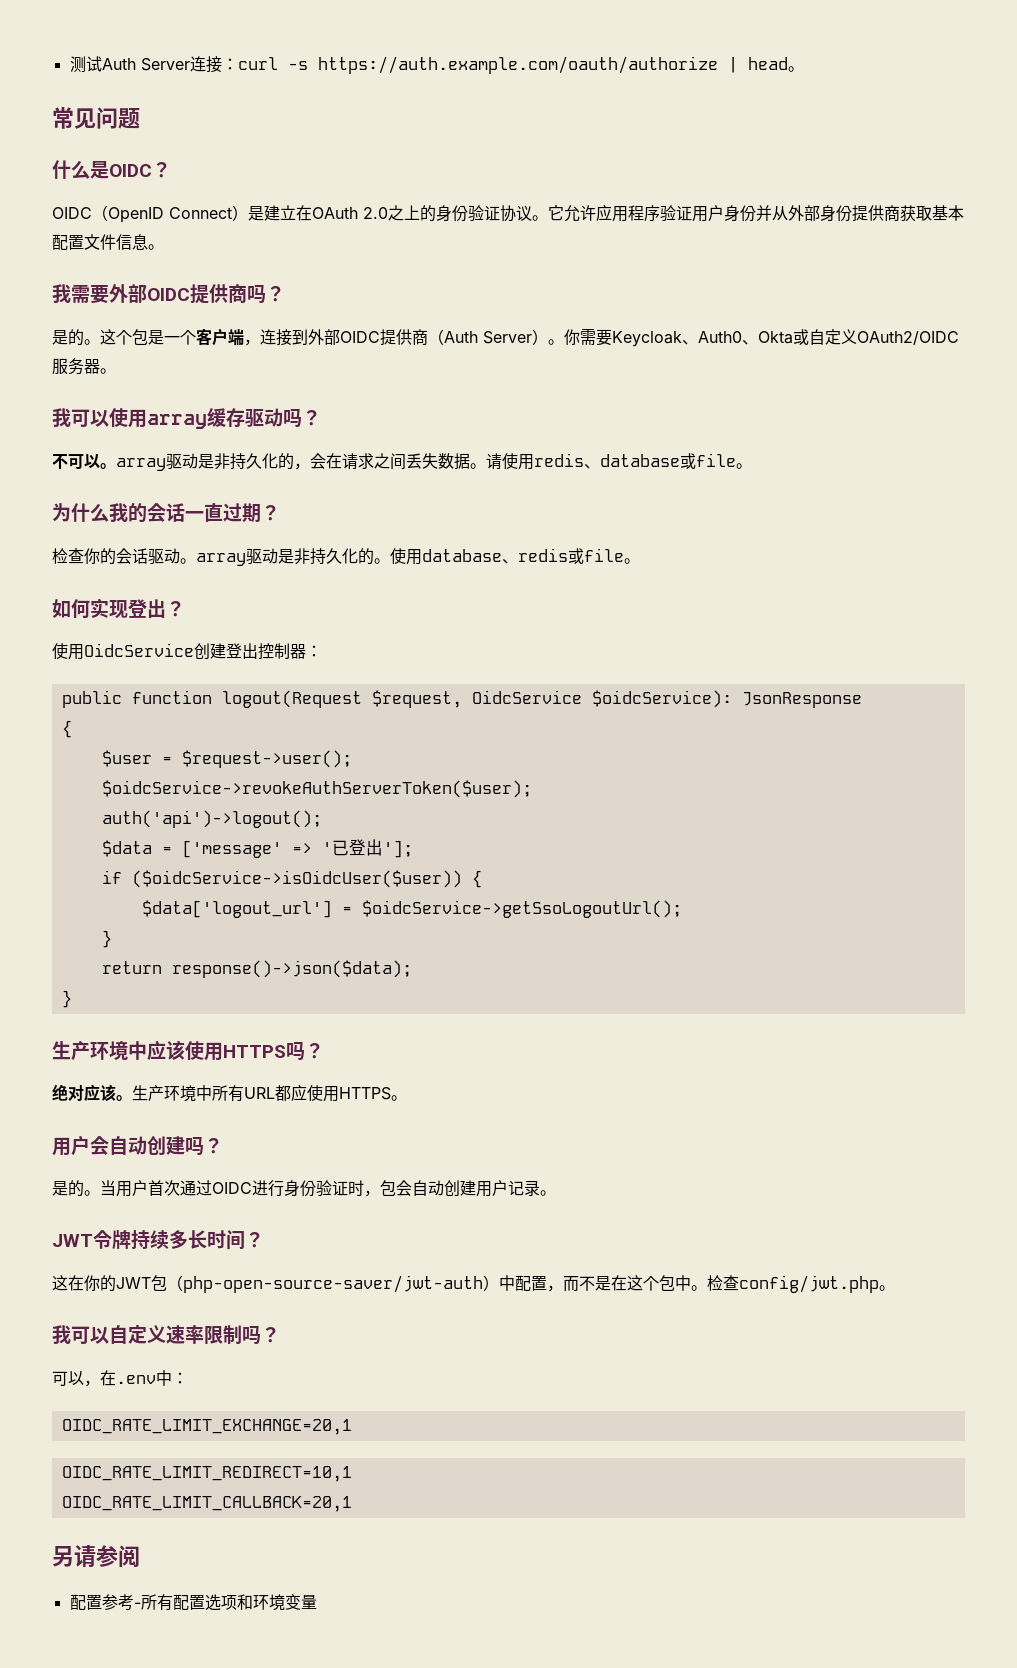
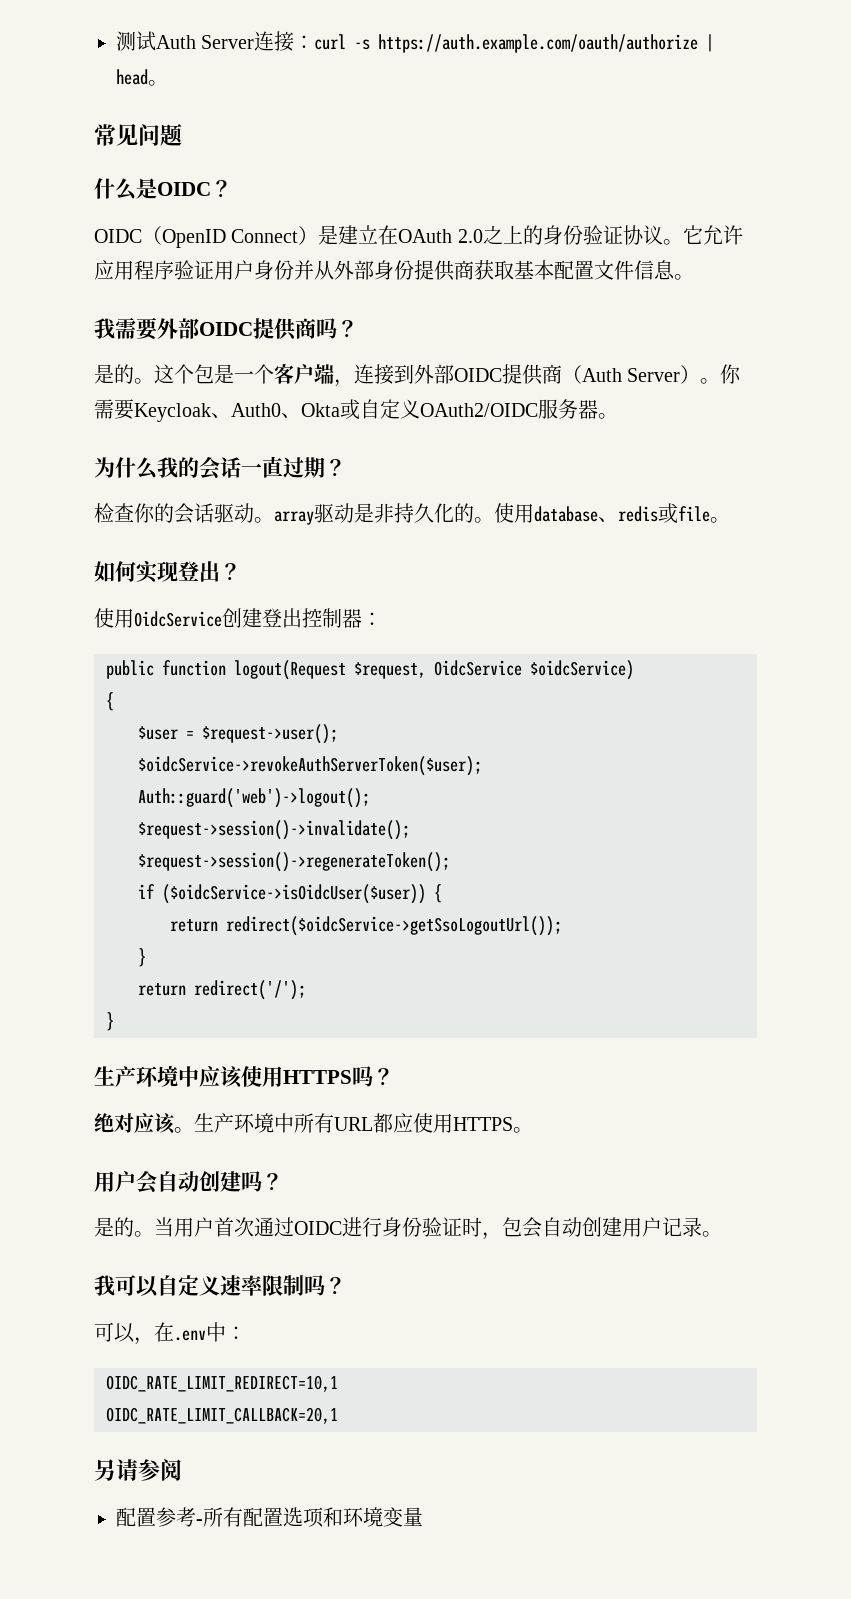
- 我可以使用array缓存驱动吗？
- 不可以。array驱动是非持久化的，会在请求之间丢失数据。请使用redis、database或file。
- public function logout(Request $request, OidcService $oidcService): JsonResponse
+ public function logout(Request $request, OidcService $oidcService)
- auth('api')->logout();
- $data = ['message' => '已登出'];
+ Auth::guard('web')->logout();
+ $request->session()->invalidate();
+ $request->session()->regenerateToken();
- $data['logout_url'] = $oidcService->getSsoLogoutUrl();
+ return redirect($oidcService->getSsoLogoutUrl());
- return response()->json($data);
+ return redirect('/');
- JWT令牌持续多长时间？
- 这在你的JWT包（php-open-source-saver/jwt-auth）中配置，而不是在这个包中。检查config/jwt.php。
- OIDC_RATE_LIMIT_EXCHANGE=20,1

